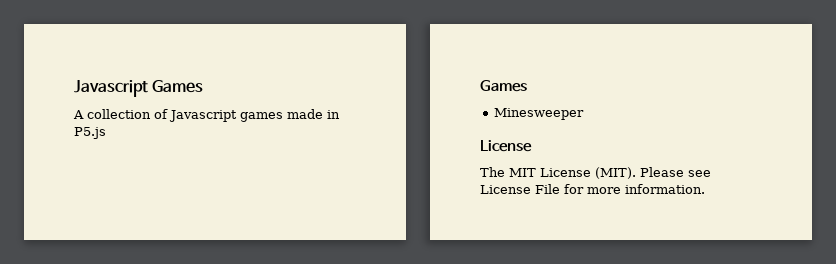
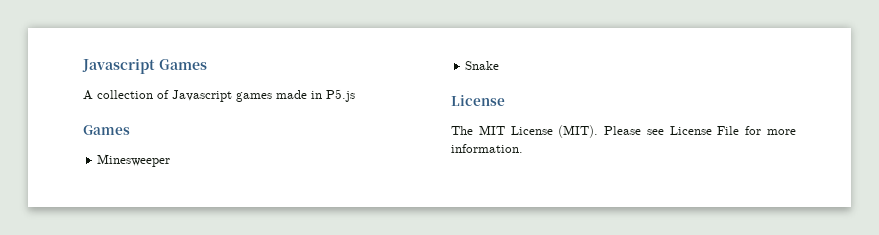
+ Snake

